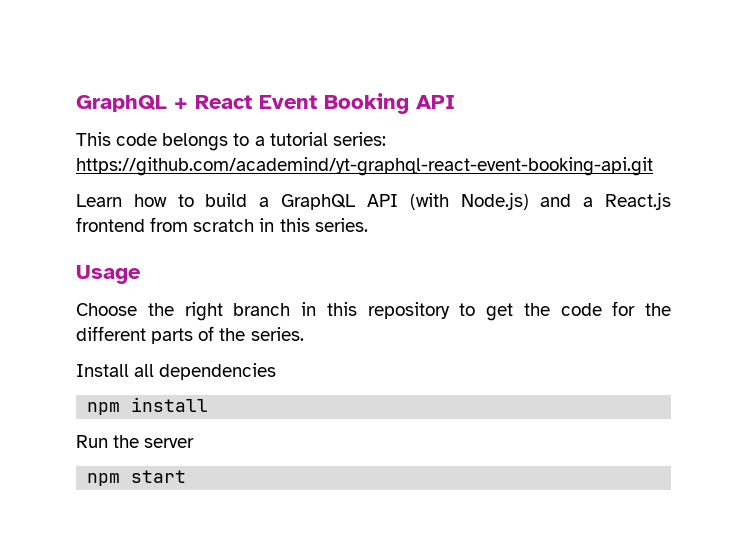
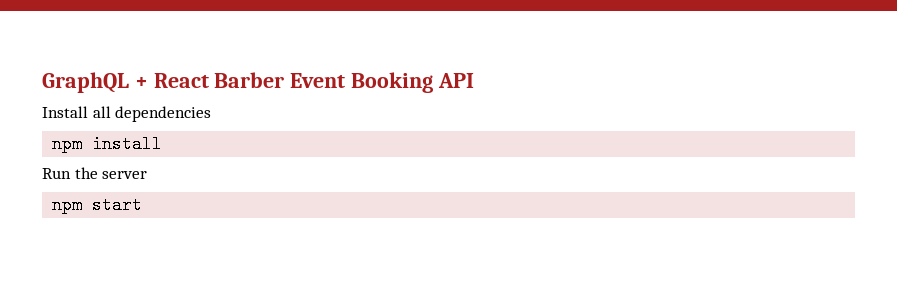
- GraphQL + React Event Booking API
+ GraphQL + React Barber Event Booking API
- This code belongs to a tutorial series: https://github.com/academind/yt-graphql-react-event-booking-api.git
- Learn how to build a GraphQL API (with Node.js) and a React.js frontend from scratch in this series.
- Usage
- Choose the right branch in this repository to get the code for the different parts of the series.

